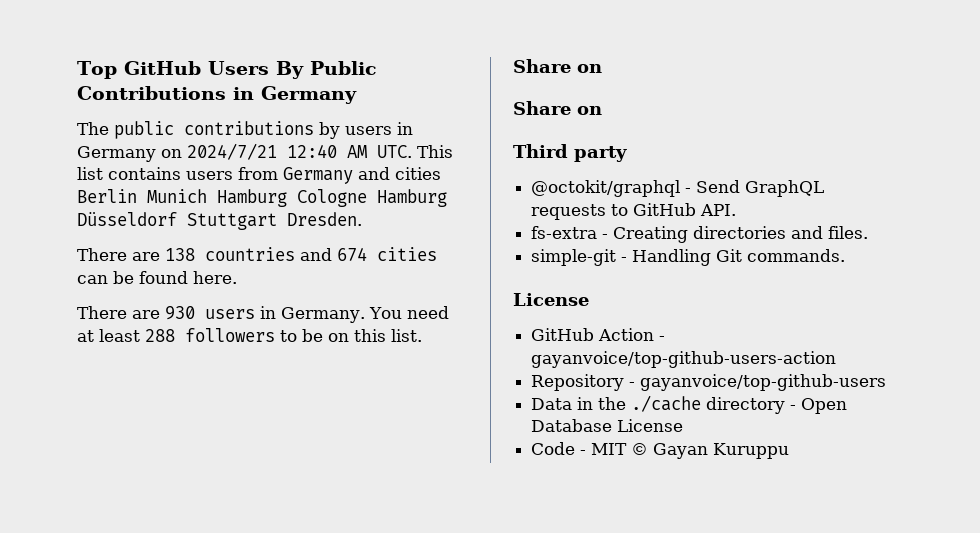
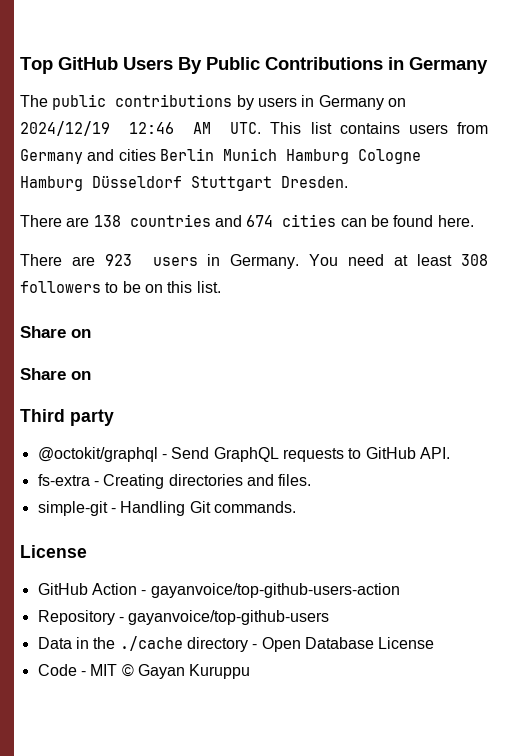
- The public contributions by users in Germany on 2024/7/21 12:40 AM UTC. This list contains users from Germany and cities Berlin Munich Hamburg Cologne Hamburg Düsseldorf Stuttgart Dresden.
+ The public contributions by users in Germany on 2024/12/19 12:46 AM UTC. This list contains users from Germany and cities Berlin Munich Hamburg Cologne Hamburg Düsseldorf Stuttgart Dresden.
- There are 930 users in Germany.
+ There are 923 users in Germany.
- You need at least 288 followers to be on this list.
+ You need at least 308 followers to be on this list.

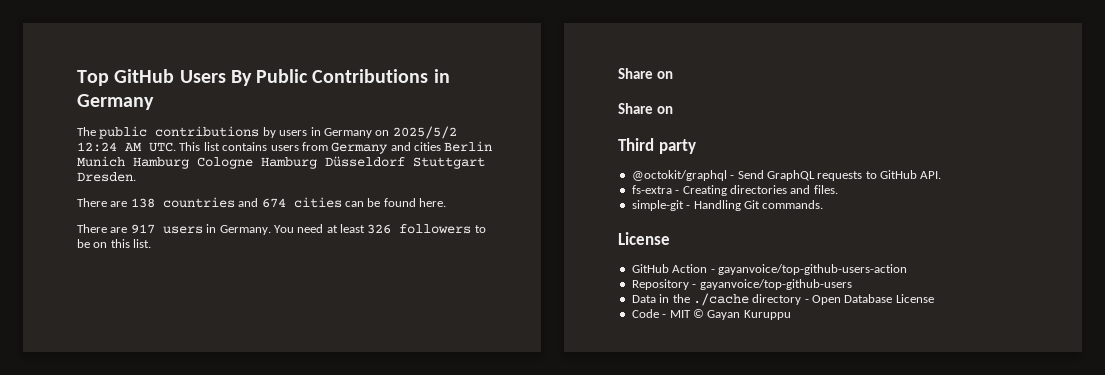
- The public contributions by users in Germany on 2024/12/19 12:46 AM UTC. This list contains users from Germany and cities Berlin Munich Hamburg Cologne Hamburg Düsseldorf Stuttgart Dresden.
+ The public contributions by users in Germany on 2025/5/2 12:24 AM UTC. This list contains users from Germany and cities Berlin Munich Hamburg Cologne Hamburg Düsseldorf Stuttgart Dresden.
- There are 923 users in Germany.
+ There are 917 users in Germany.
- You need at least 308 followers to be on this list.
+ You need at least 326 followers to be on this list.

